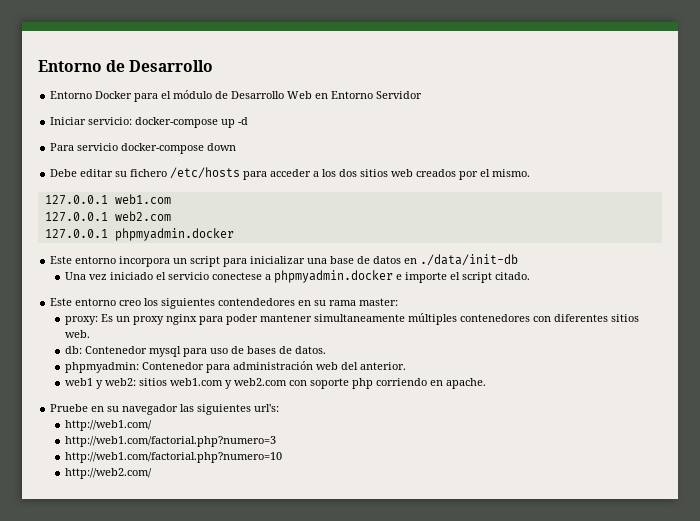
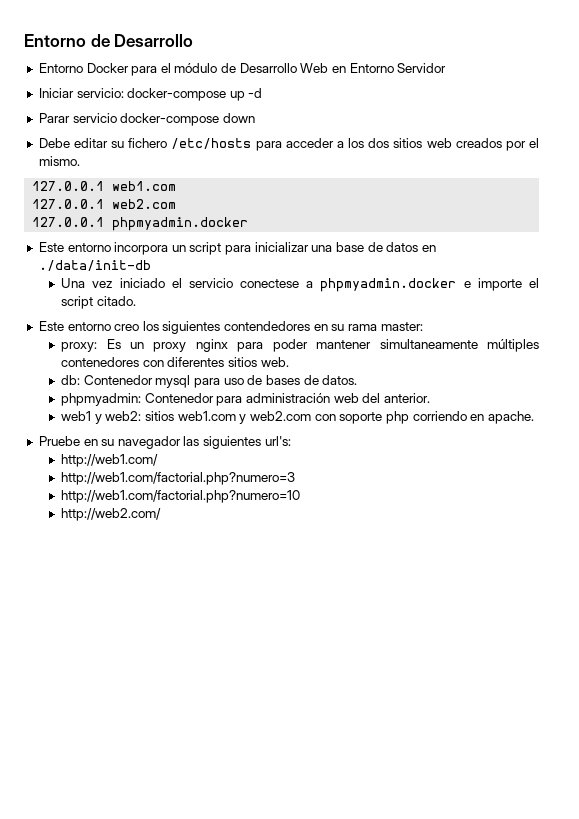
- Para servicio docker-compose down
+ Parar servicio docker-compose down

